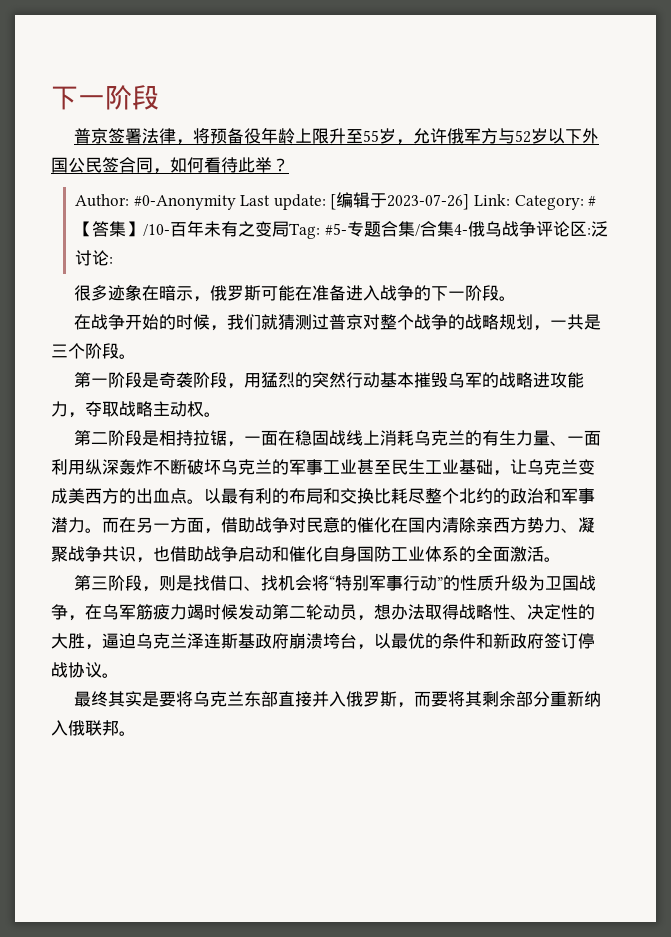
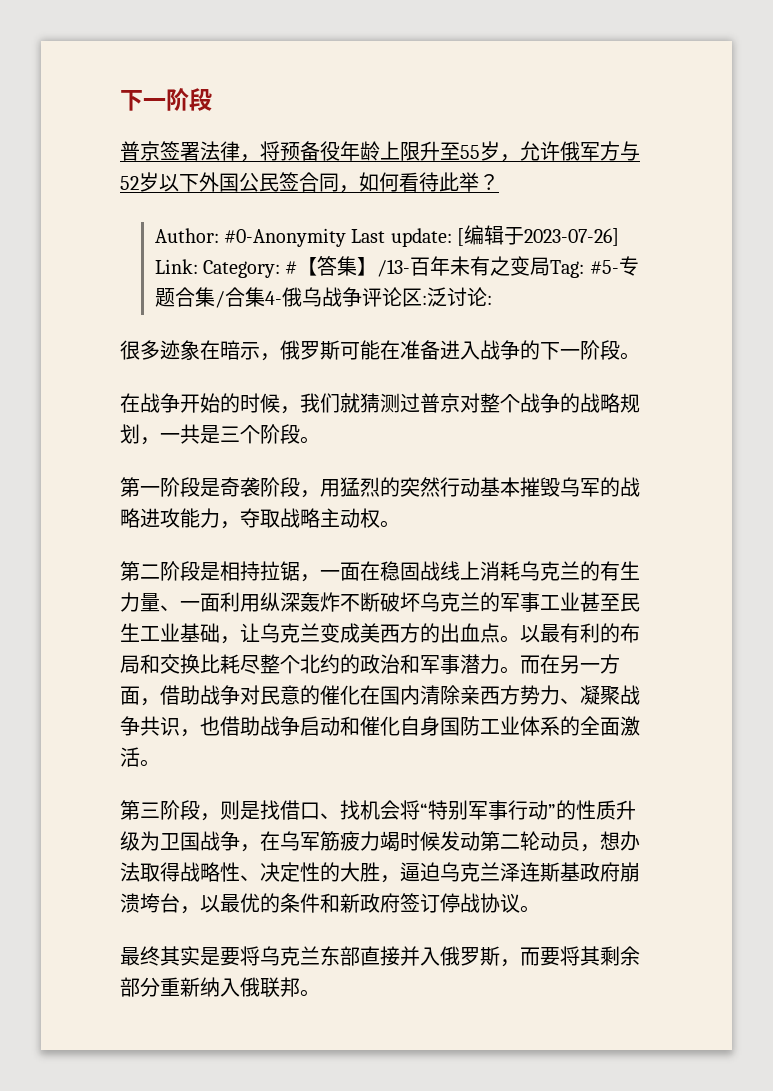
- Author: #0-Anonymity Last update: [编辑于2023-07-26] Link: Category: #【答集】/10-百年未有之变局Tag: #5-专题合集/合集4-俄乌战争评论区:泛讨论:
+ Author: #0-Anonymity Last update: [编辑于2023-07-26] Link: Category: #【答集】/13-百年未有之变局Tag: #5-专题合集/合集4-俄乌战争评论区:泛讨论:

